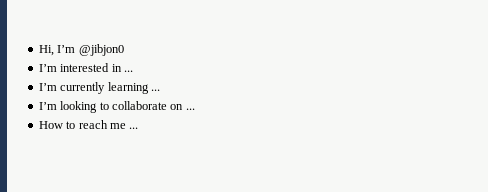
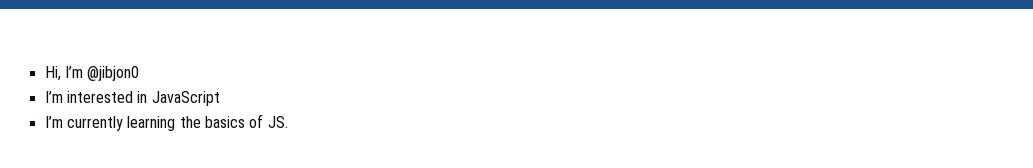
- I’m interested in ...
+ I’m interested in JavaScript
- I’m currently learning ...
- I’m looking to collaborate on ...
- How to reach me ...
+ I’m currently learning the basics of JS.

